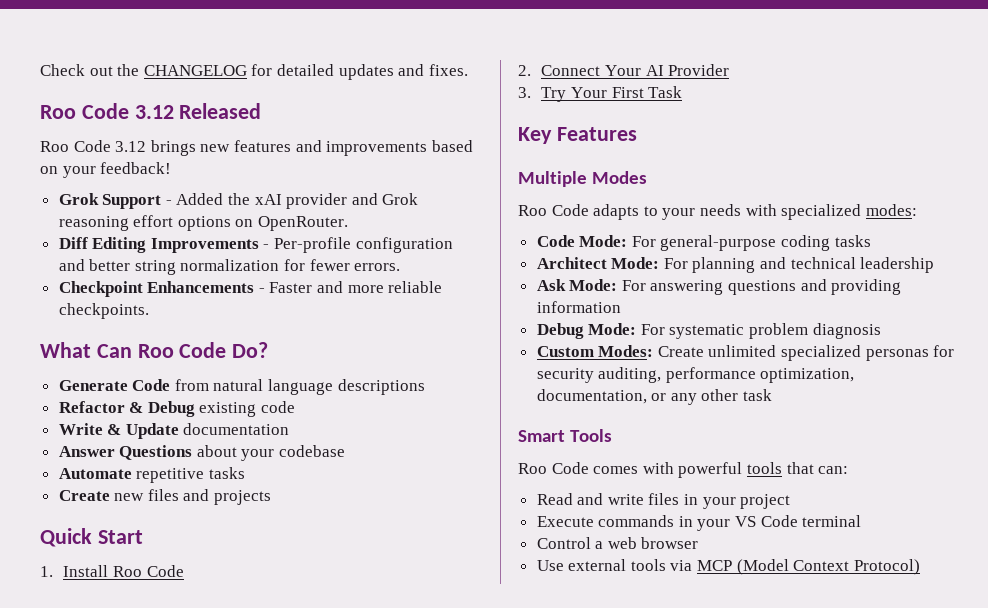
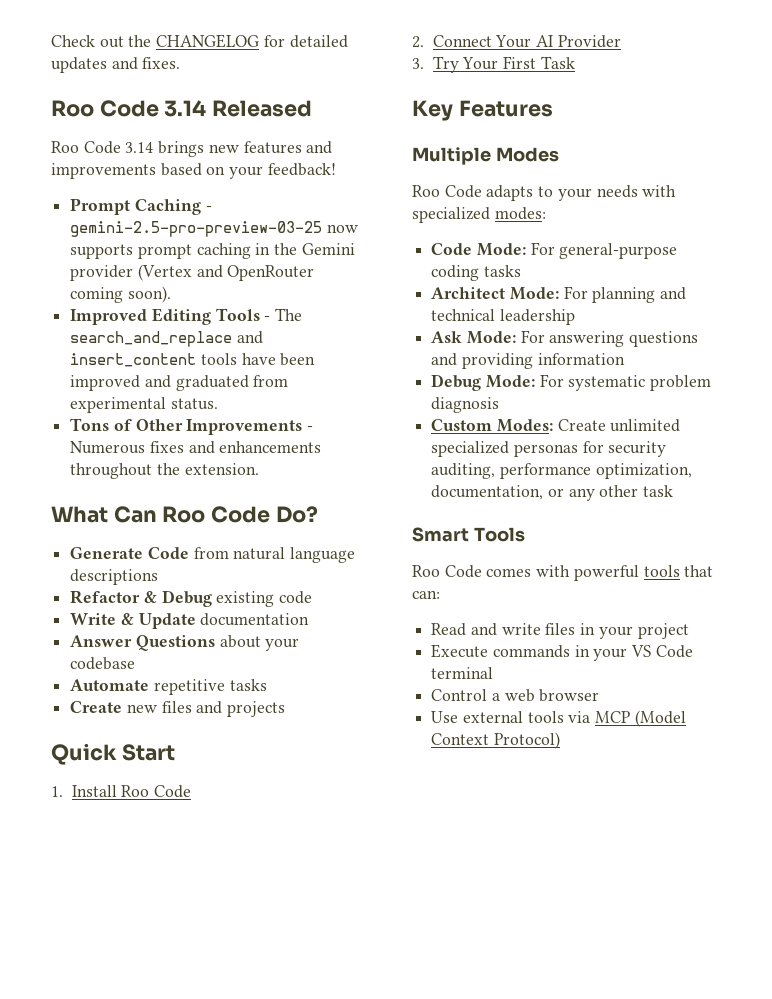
- Roo Code 3.12 Released
+ Roo Code 3.14 Released
- Roo Code 3.12 brings new features and improvements based on your feedback!
+ Roo Code 3.14 brings new features and improvements based on your feedback!
- Grok Support - Added the xAI provider and Grok reasoning effort options on OpenRouter.
- Diff Editing Improvements - Per-profile configuration and better string normalization for fewer errors.
- Checkpoint Enhancements - Faster and more reliable checkpoints.
+ Prompt Caching - gemini-2.5-pro-preview-03-25 now supports prompt caching in the Gemini provider (Vertex and OpenRouter coming soon).
+ Improved Editing Tools - The search_and_replace and insert_content tools have been improved and graduated from experimental status.
+ Tons of Other Improvements - Numerous fixes and enhancements throughout the extension.

